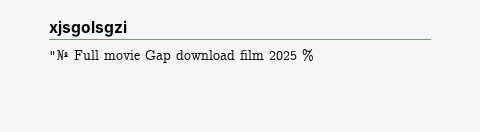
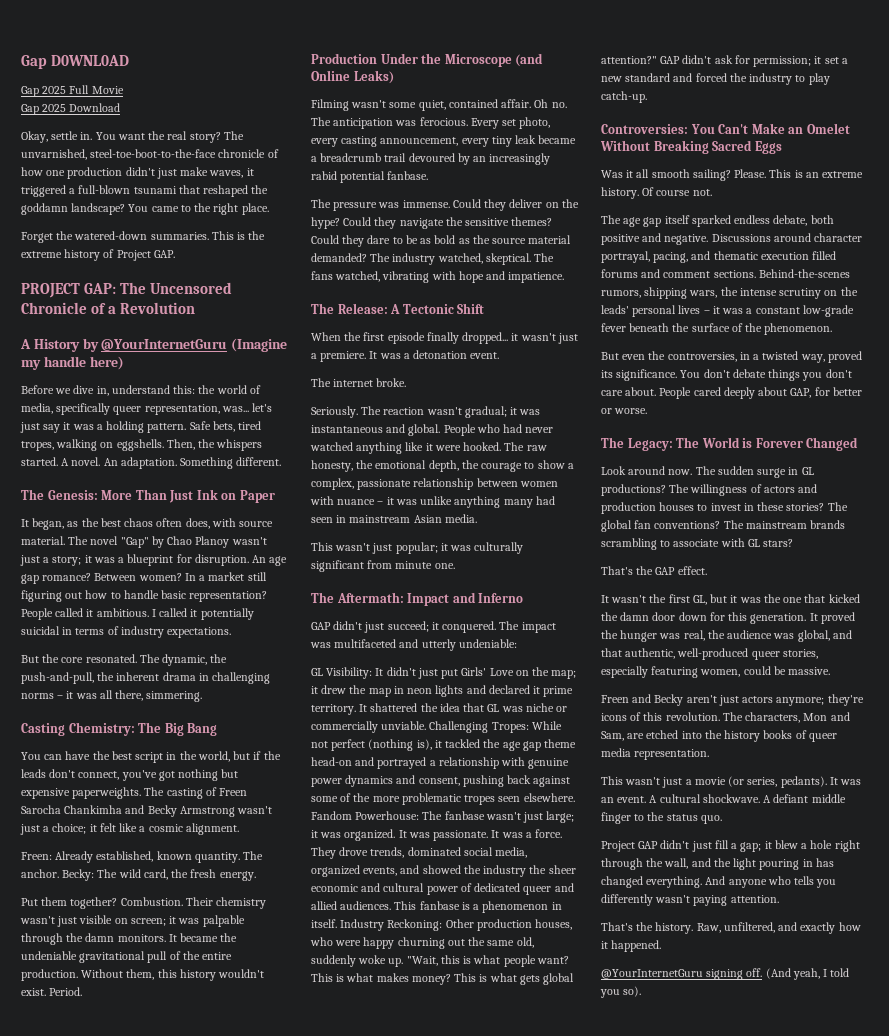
- xjsgolsgzi
- "№ Full movie Gap download film 2025 %
+ Gap D0WNL0AD
+ Gap 2025 Full Movie
+ Gap 2025 Download
+ Okay, settle in. You want the real story? The unvarnished, steel-toe-boot-to-the-face chronicle of how one production didn't just make waves, it triggered a full-blown tsunami that reshaped the goddamn landscape? You came to the right place.
+ Forget the watered-down summaries. This is the extreme history of Project GAP.
+ PROJECT GAP: The Uncensored Chronicle of a Revolution
+ A History by @YourInternetGuru (Imagine my handle here)
+ Before we dive in, understand this: the world of media, specifically queer representation, was... let's just say it was a holding pattern. Safe bets, tired tropes, walking on eggshells. Then, the whispers started. A novel. An adaptation. Something different.
+ The Genesis: More Than Just Ink on Paper
+ It began, as the best chaos often does, with source material. The novel "Gap" by Chao Planoy wasn't just a story; it was a blueprint for disruption. An age gap romance? Between women? In a market still figuring out how to handle basic representation? People called it ambitious. I called it potentially suicidal in terms of industry expectations.
+ But the core resonated. The dynamic, the push-and-pull, the inherent drama in challenging norms – it was all there, simmering.
+ Casting Chemistry: The Big Bang
+ You can have the best script in the world, but if the leads don't connect, you've got nothing but expensive paperweights. The casting of Freen Sarocha Chankimha and Becky Armstrong wasn't just a choice; it felt like a cosmic alignment.
+ Freen: Already established, known quantity. The anchor. Becky: The wild card, the fresh energy.
+ Put them together? Combustion. Their chemistry wasn't just visible on screen; it was palpable through the damn monitors. It became the undeniable gravitational pull of the entire production. Without them, this history wouldn't exist. Period.
+ Production Under the Microscope (and Online Leaks)
+ Filming wasn't some quiet, contained affair. Oh no. The anticipation was ferocious. Every set photo, every casting announcement, every tiny leak became a breadcrumb trail devoured by an increasingly rabid potential fanbase.
+ The pressure was immense. Could they deliver on the hype? Could they navigate the sensitive themes? Could they dare to be as bold as the source material demanded? The industry watched, skeptical. The fans watched, vibrating with hope and impatience.
+ The Release: A Tectonic Shift
+ When the first episode finally dropped... it wasn't just a premiere. It was a detonation event.
+ The internet broke.
+ Seriously. The reaction wasn't gradual; it was instantaneous and global. People who had never watched anything like it were hooked. The raw honesty, the emotional depth, the courage to show a complex, passionate relationship between women with nuance – it was unlike anything many had seen in mainstream Asian media.
+ This wasn't just popular; it was culturally significant from minute one.
+ The Aftermath: Impact and Inferno
+ GAP didn't just succeed; it conquered. The impact was multifaceted and utterly undeniable:
+ GL Visibility: It didn't just put Girls' Love on the map; it drew the map in neon lights and declared it prime territory. It shattered the idea that GL was niche or commercially unviable. Challenging Tropes: While not perfect (nothing is), it tackled the age gap theme head-on and portrayed a relationship with genuine power dynamics and consent, pushing back against some of the more problematic tropes seen elsewhere. Fandom Powerhouse: The fanbase wasn't just large; it was organized. It was passionate. It was a force. They drove trends, dominated social media, organized events, and showed the industry the sheer economic and cultural power of dedicated queer and allied audiences. This fanbase is a phenomenon in itself. Industry Reckoning: Other production houses, who were happy churning out the same old, suddenly woke up. "Wait, this is what people want? This is what makes money? This is what gets global attention?" GAP didn't ask for permission; it set a new standard and forced the industry to play catch-up.
+ Controversies: You Can't Make an Omelet Without Breaking Sacred Eggs
+ Was it all smooth sailing? Please. This is an extreme history. Of course not.
+ The age gap itself sparked endless debate, both positive and negative. Discussions around character portrayal, pacing, and thematic execution filled forums and comment sections. Behind-the-scenes rumors, shipping wars, the intense scrutiny on the leads' personal lives – it was a constant low-grade fever beneath the surface of the phenomenon.
+ But even the controversies, in a twisted way, proved its significance. You don't debate things you don't care about. People cared deeply about GAP, for better or worse.
+ The Legacy: The World is Forever Changed
+ Look around now. The sudden surge in GL productions? The willingness of actors and production houses to invest in these stories? The global fan conventions? The mainstream brands scrambling to associate with GL stars?
+ That's the GAP effect.
+ It wasn't the first GL, but it was the one that kicked the damn door down for this generation. It proved the hunger was real, the audience was global, and that authentic, well-produced queer stories, especially featuring women, could be massive.
+ Freen and Becky aren't just actors anymore; they're icons of this revolution. The characters, Mon and Sam, are etched into the history books of queer media representation.
+ This wasn't just a movie (or series, pedants). It was an event. A cultural shockwave. A defiant middle finger to the status quo.
+ Project GAP didn't just fill a gap; it blew a hole right through the wall, and the light pouring in has changed everything. And anyone who tells you differently wasn't paying attention.
+ That's the history. Raw, unfiltered, and exactly how it happened.
+ @YourInternetGuru signing off. (And yeah, I told you so).

